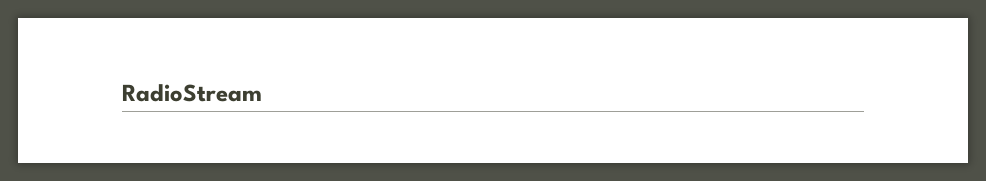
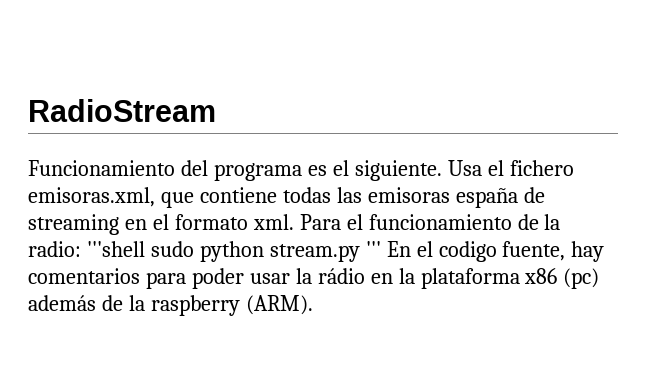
+ Funcionamiento del programa es el siguiente. Usa el fichero emisoras.xml, que contiene todas las emisoras españa de streaming en el formato xml. Para el funcionamiento de la radio: '''shell sudo python stream.py ''' En el codigo fuente, hay comentarios para poder usar la rádio en la plataforma x86 (pc) además de la raspberry (ARM).

